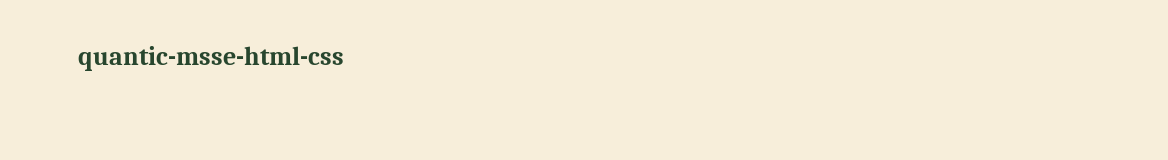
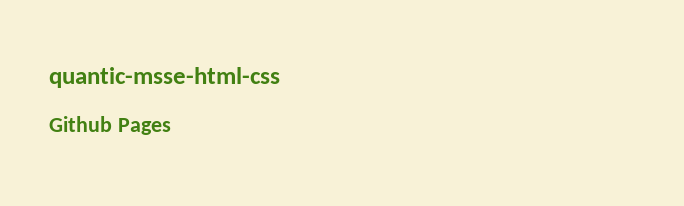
+ Github Pages

